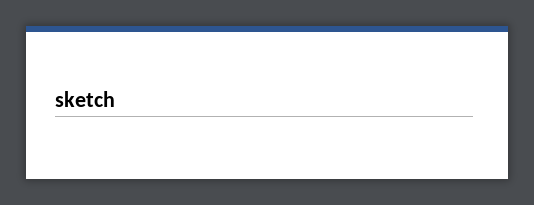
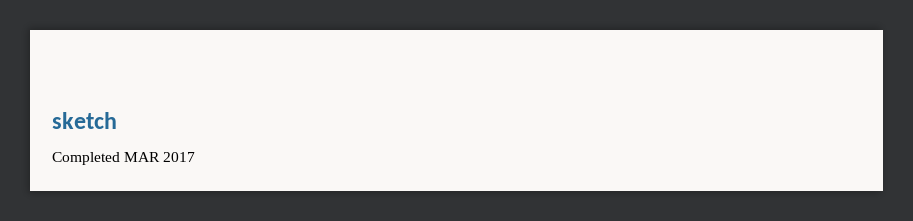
+ Completed MAR 2017

